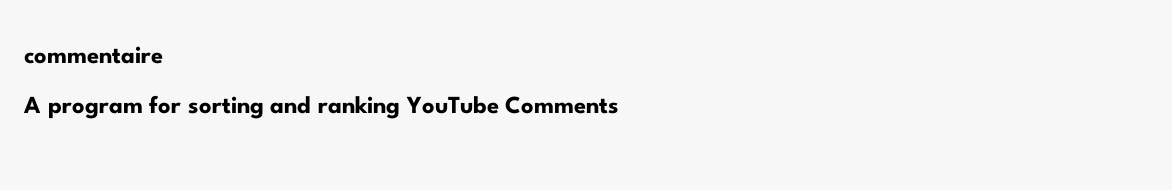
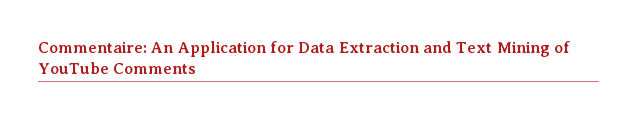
- commentaire
- A program for sorting and ranking YouTube Comments
+ Commentaire: An Application for Data Extraction and Text Mining of YouTube Comments

